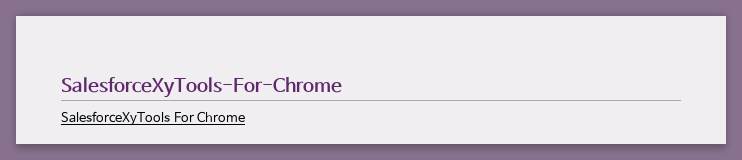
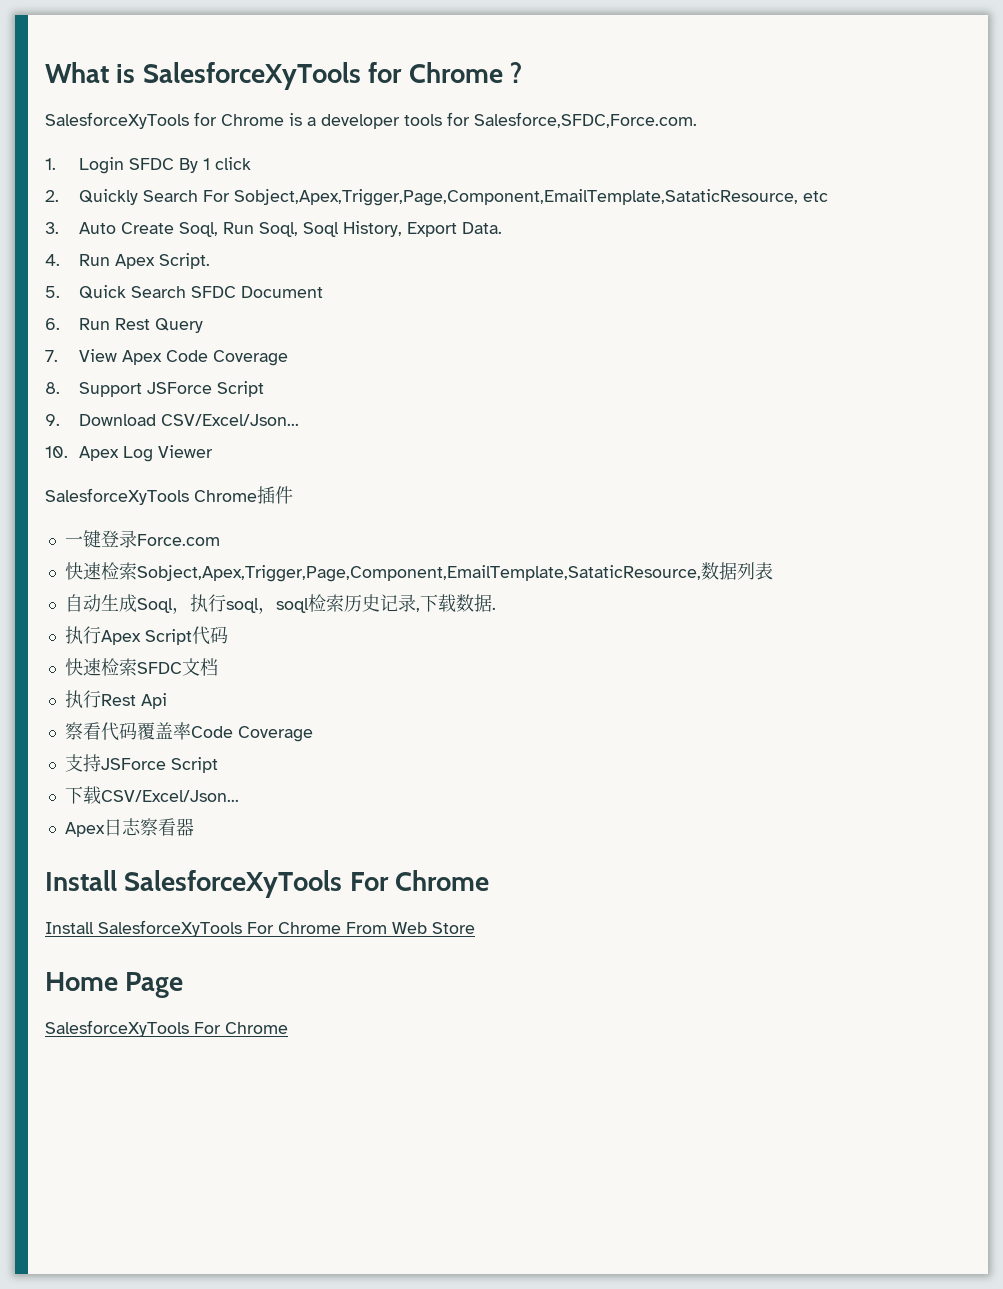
- SalesforceXyTools-For-Chrome
+ What is SalesforceXyTools for Chrome ?
+ SalesforceXyTools for Chrome is a developer tools for Salesforce,SFDC,Force.com.
+ 1. Login SFDC By 1 click
+ 2. Quickly Search For Sobject,Apex,Trigger,Page,Component,EmailTemplate,SataticResource, etc
+ 3. Auto Create Soql, Run Soql, Soql History, Export Data.
+ 4. Run Apex Script.
+ 5. Quick Search SFDC Document
+ 6. Run Rest Query
+ 7. View Apex Code Coverage
+ 8. Support JSForce Script
+ 9. Download CSV/Excel/Json...
+ 10. Apex Log Viewer
+ SalesforceXyTools Chrome插件
+ 一键登录Force.com
+ 快速检索Sobject,Apex,Trigger,Page,Component,EmailTemplate,SataticResource,数据列表
+ 自动生成Soql，执行soql，soql检索历史记录,下载数据.
+ 执行Apex Script代码
+ 快速检索SFDC文档
+ 执行Rest Api
+ 察看代码覆盖率Code Coverage
+ 支持JSForce Script
+ 下载CSV/Excel/Json...
+ Apex日志察看器
+ Install SalesforceXyTools For Chrome
+ Install SalesforceXyTools For Chrome From Web Store
+ Home Page

